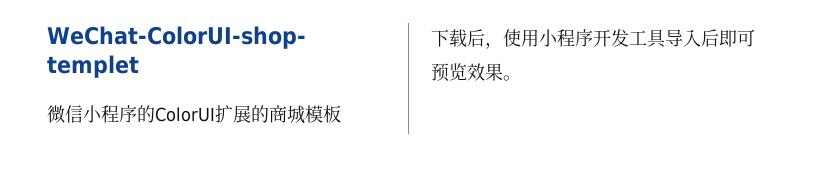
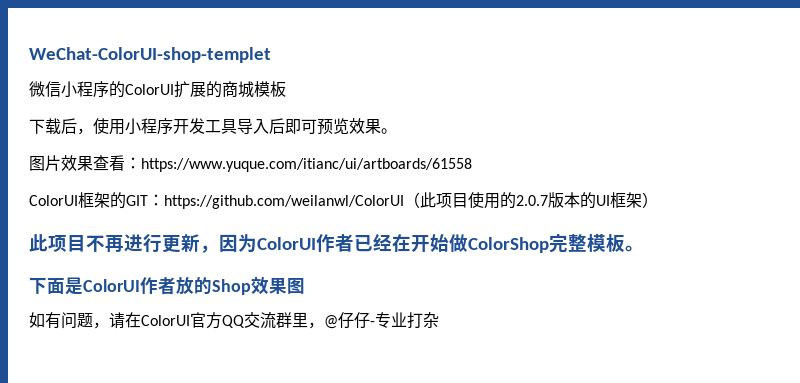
+ 图片效果查看：https://www.yuque.com/itianc/ui/artboards/61558
+ ColorUI框架的GIT：https://github.com/weilanwl/ColorUI（此项目使用的2.0.7版本的UI框架）
+ 此项目不再进行更新，因为ColorUI作者已经在开始做ColorShop完整模板。
+ 下面是ColorUI作者放的Shop效果图
+ 如有问题，请在ColorUI官方QQ交流群里，@仔仔-专业打杂

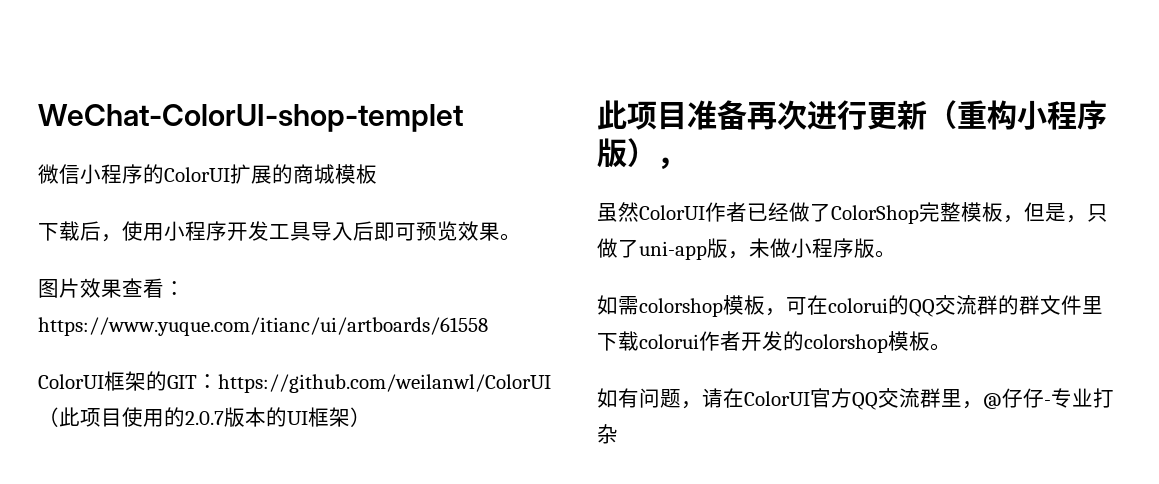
- 此项目不再进行更新，因为ColorUI作者已经在开始做ColorShop完整模板。
- 下面是ColorUI作者放的Shop效果图
+ 此项目准备再次进行更新（重构小程序版），
+ 虽然ColorUI作者已经做了ColorShop完整模板，但是，只做了uni-app版，未做小程序版。
+ 如需colorshop模板，可在colorui的QQ交流群的群文件里下载colorui作者开发的colorshop模板。

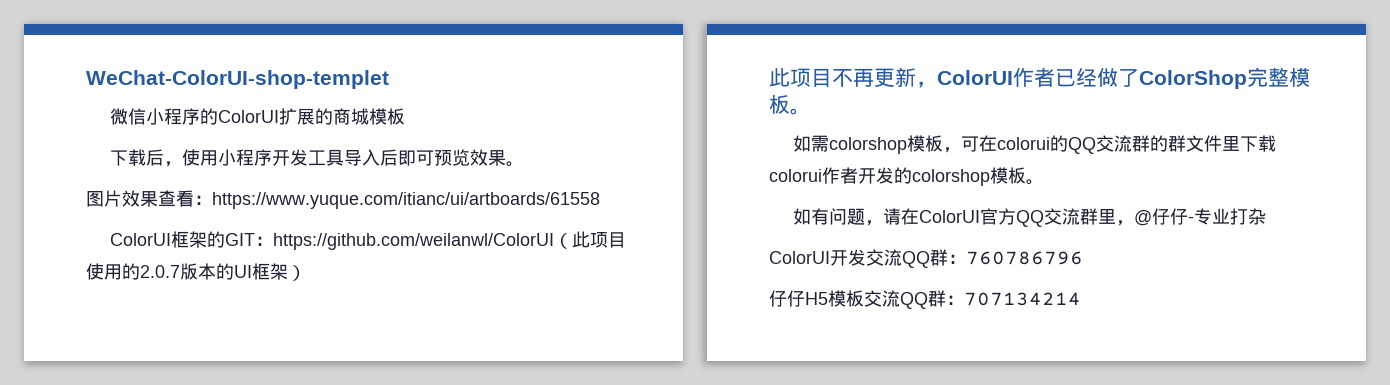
- 此项目准备再次进行更新（重构小程序版），
- 虽然ColorUI作者已经做了ColorShop完整模板，但是，只做了uni-app版，未做小程序版。
+ 此项目不再更新，ColorUI作者已经做了ColorShop完整模板。
+ ColorUI开发交流QQ群：760786796
+ 仔仔H5模板交流QQ群：707134214

